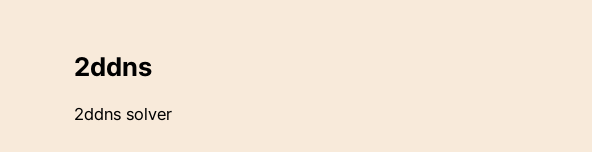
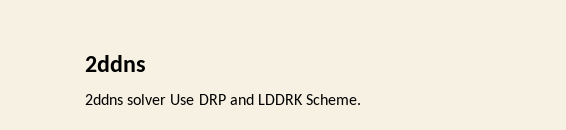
- 2ddns solver
+ 2ddns solver Use DRP and LDDRK Scheme.

